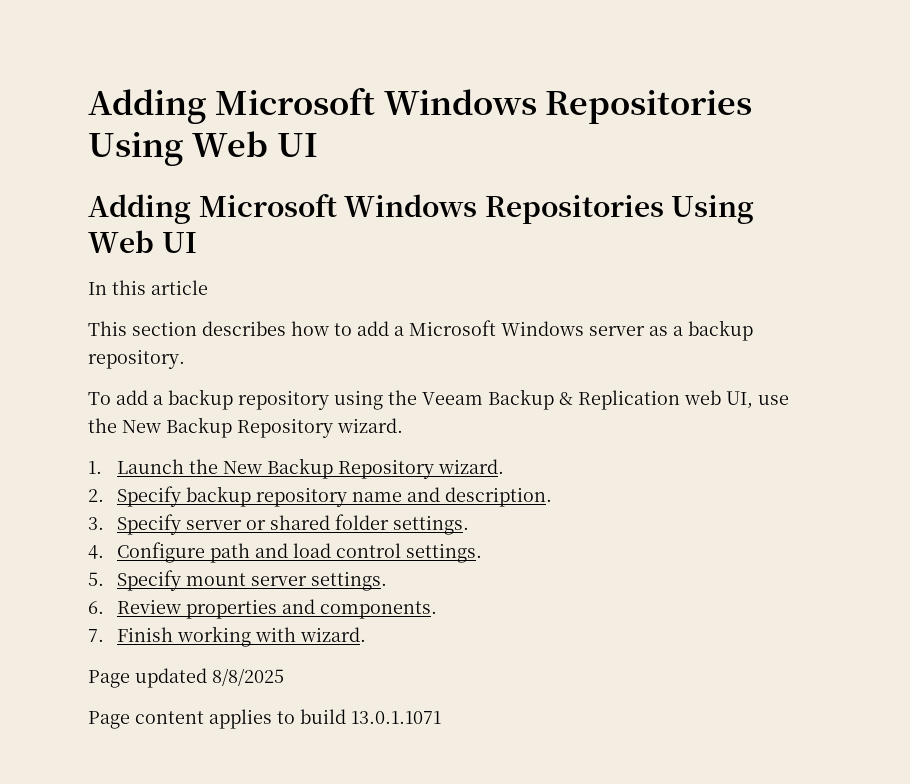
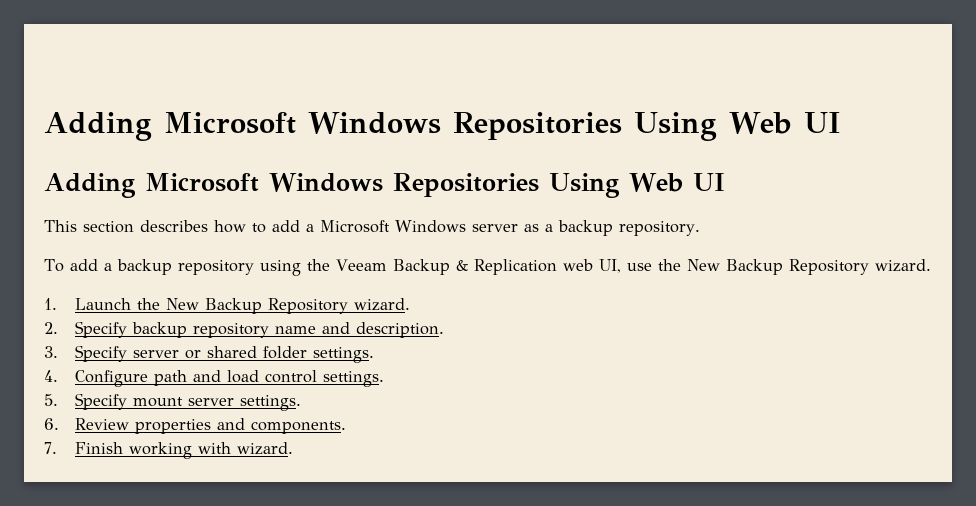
- In this article
- Page updated 8/8/2025
- Page content applies to build 13.0.1.1071

